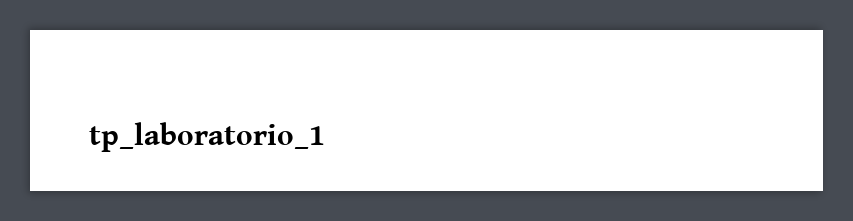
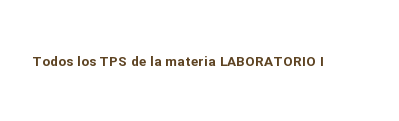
- tp_laboratorio_1
+ Todos los TPS de la materia LABORATORIO I

